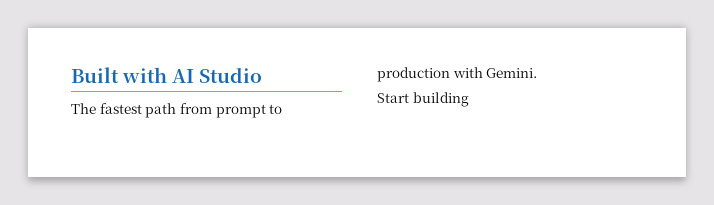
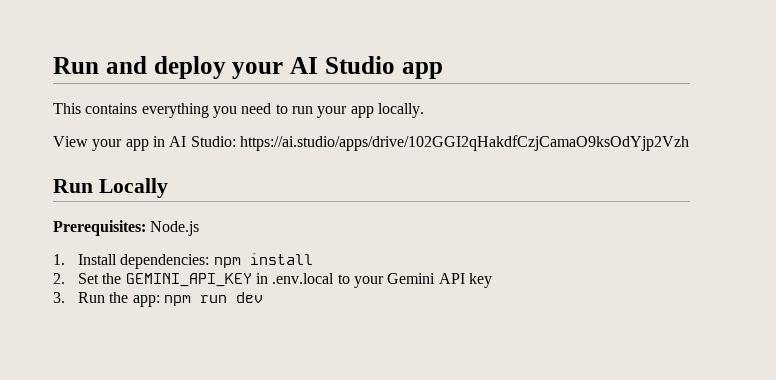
- Built with AI Studio
- The fastest path from prompt to production with Gemini.
- Start building
+ Run and deploy your AI Studio app
+ This contains everything you need to run your app locally.
+ View your app in AI Studio: https://ai.studio/apps/drive/102GGI2qHakdfCzjCamaO9ksOdYjp2Vzh
+ Run Locally
+ Prerequisites: Node.js
+ 1. Install dependencies: npm install
+ 2. Set the GEMINI_API_KEY in .env.local to your Gemini API key
+ 3. Run the app: npm run dev

